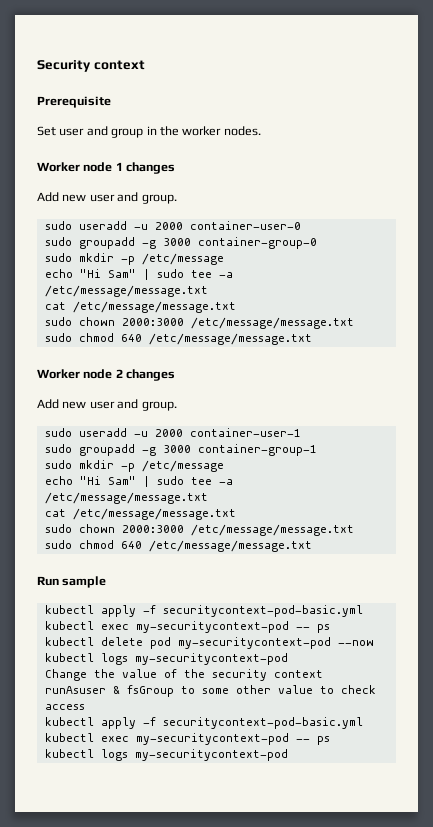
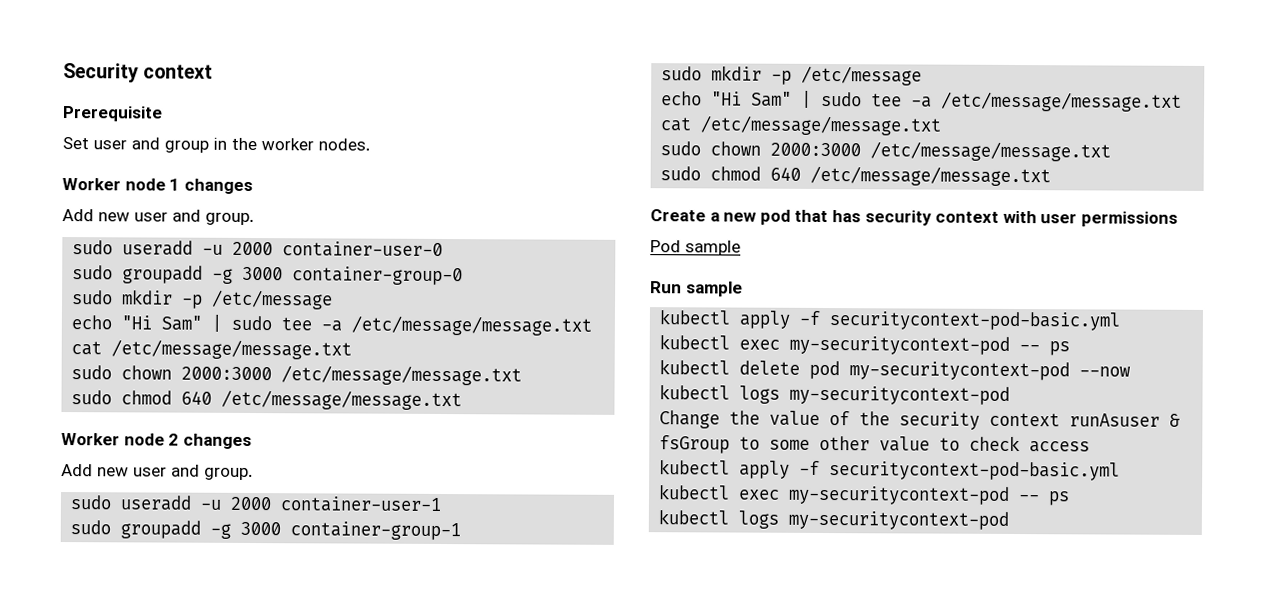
+ Create a new pod that has security context with user permissions
+ Pod sample

